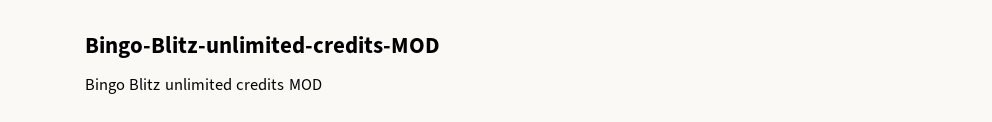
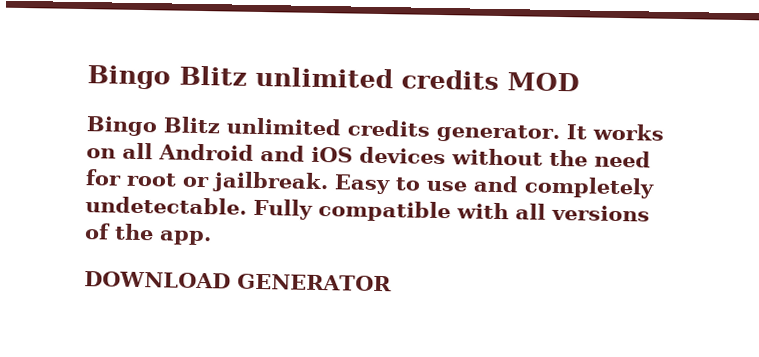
- Bingo-Blitz-unlimited-credits-MOD
  Bingo Blitz unlimited credits MOD
+ Bingo Blitz unlimited credits generator. It works on all Android and iOS devices without the need for root or jailbreak. Easy to use and completely undetectable. Fully compatible with all versions of the app.
+ DOWNLOAD GENERATOR

